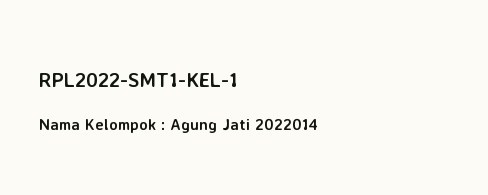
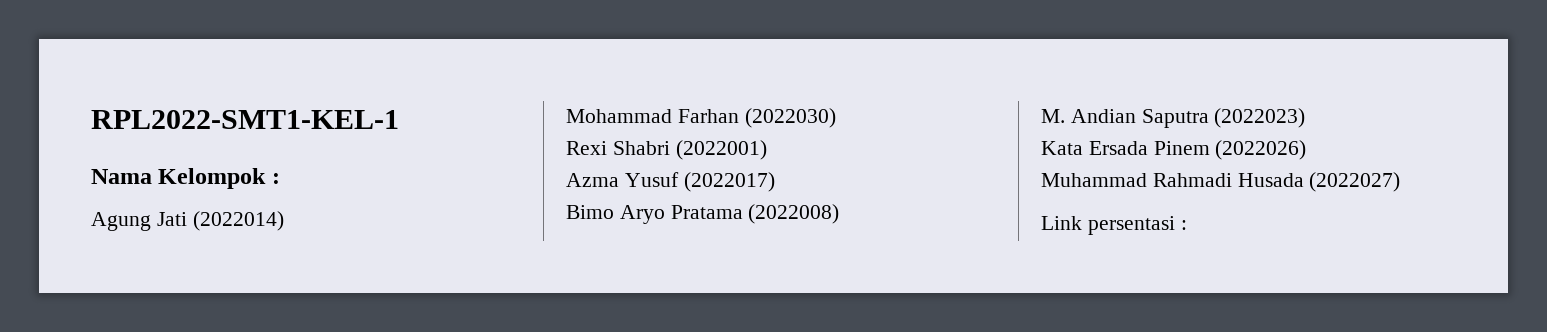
- Nama Kelompok : Agung Jati 2022014
+ Nama Kelompok :
+ Agung Jati (2022014)
+ Mohammad Farhan (2022030)
+ Rexi Shabri (2022001)
+ Azma Yusuf (2022017)
+ Bimo Aryo Pratama (2022008)
+ M. Andian Saputra (2022023)
+ Kata Ersada Pinem (2022026)
+ Muhammad Rahmadi Husada (2022027)
+ Link persentasi :

